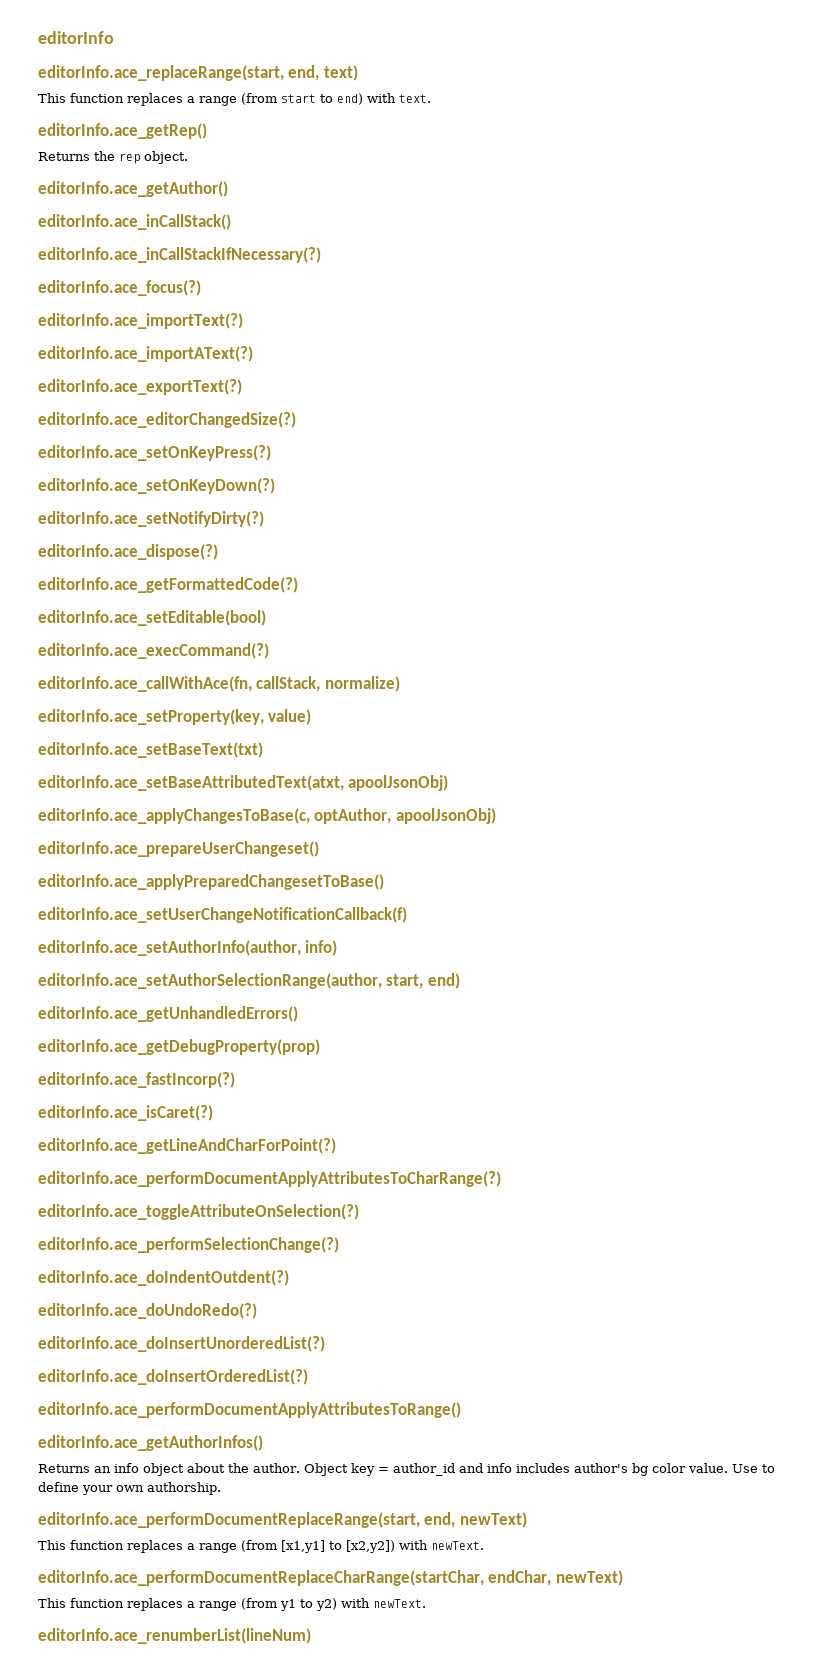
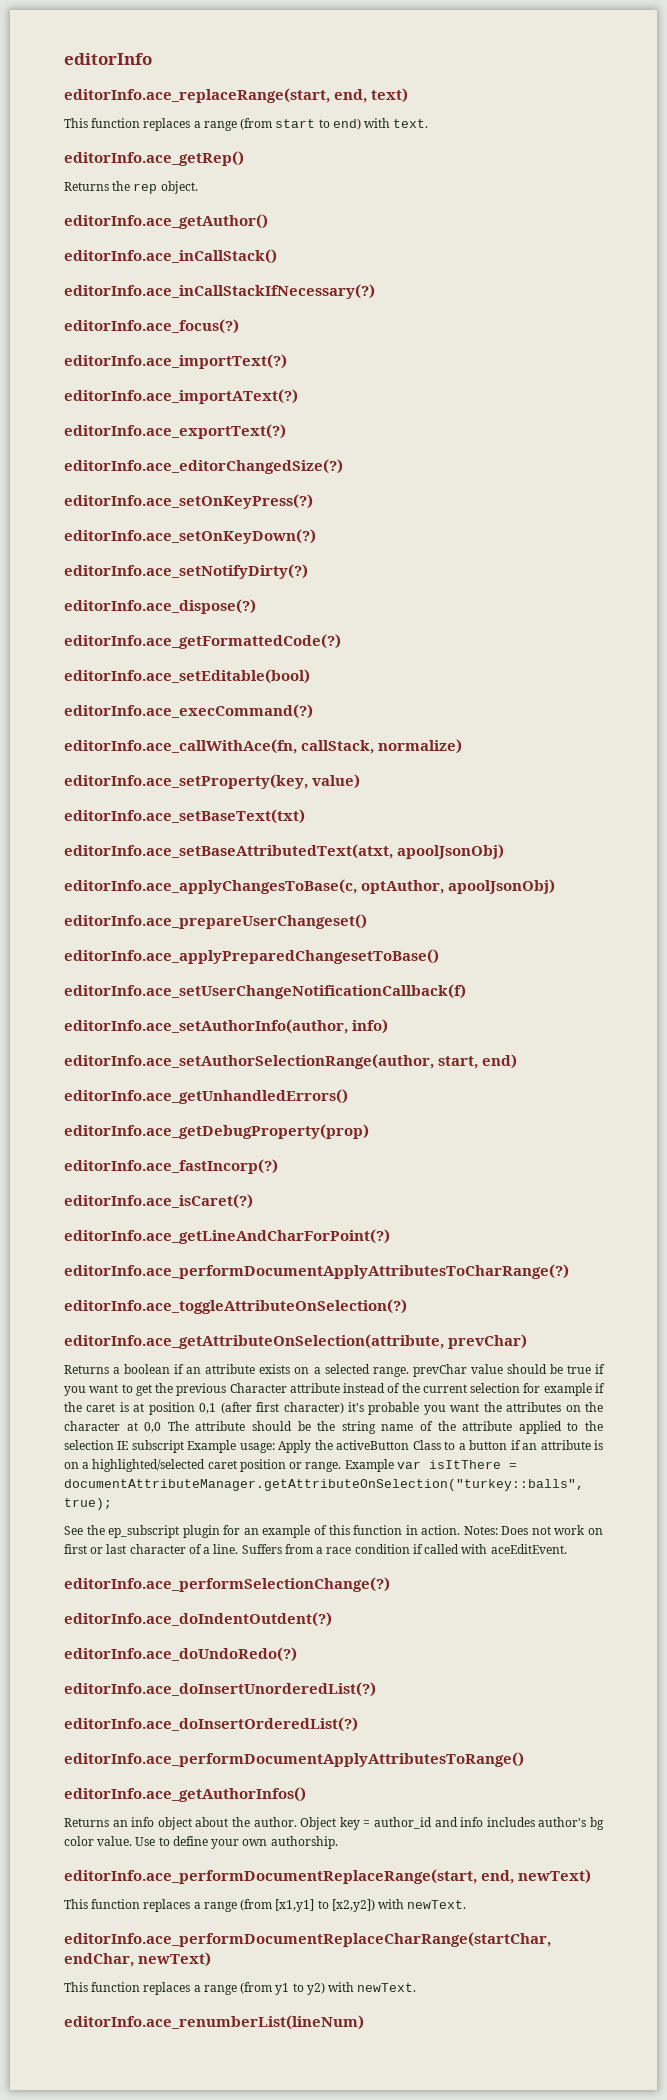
+ editorInfo.ace_getAttributeOnSelection(attribute, prevChar)
+ Returns a boolean if an attribute exists on a selected range. prevChar value should be true if you want to get the previous Character attribute instead of the current selection for example if the caret is at position 0,1 (after first character) it's probable you want the attributes on the character at 0,0 The attribute should be the string name of the attribute applied to the selection IE subscript Example usage: Apply the activeButton Class to a button if an attribute is on a highlighted/selected caret position or range. Example var isItThere = documentAttributeManager.getAttributeOnSelection("turkey::balls", true);
+ See the ep_subscript plugin for an example of this function in action. Notes: Does not work on first or last character of a line. Suffers from a race condition if called with aceEditEvent.

